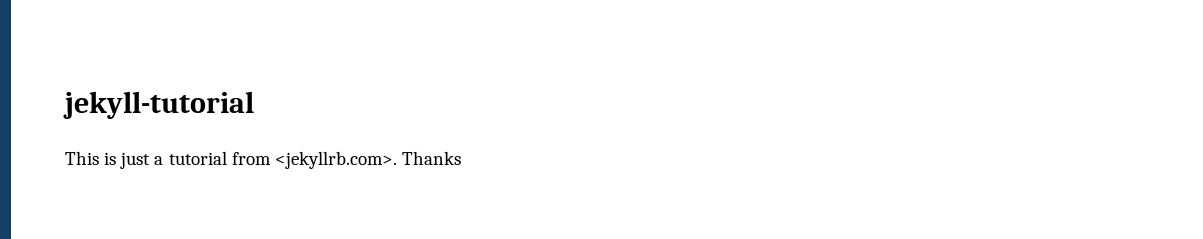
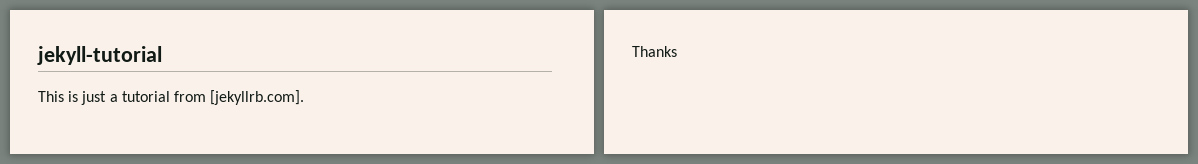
- This is just a tutorial from <jekyllrb.com>. Thanks
+ This is just a tutorial from [jekyllrb.com].
+ Thanks

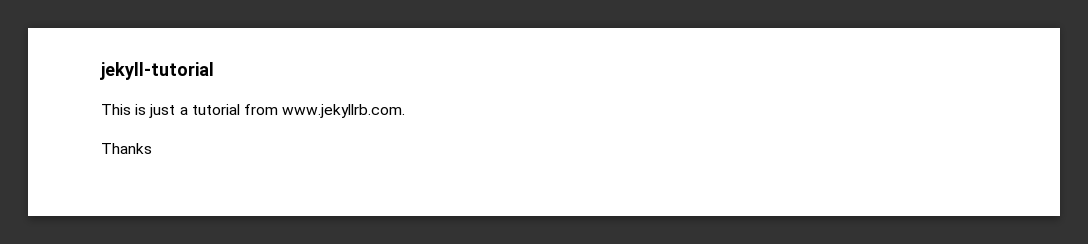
- This is just a tutorial from [jekyllrb.com].
+ This is just a tutorial from www.jekyllrb.com.

